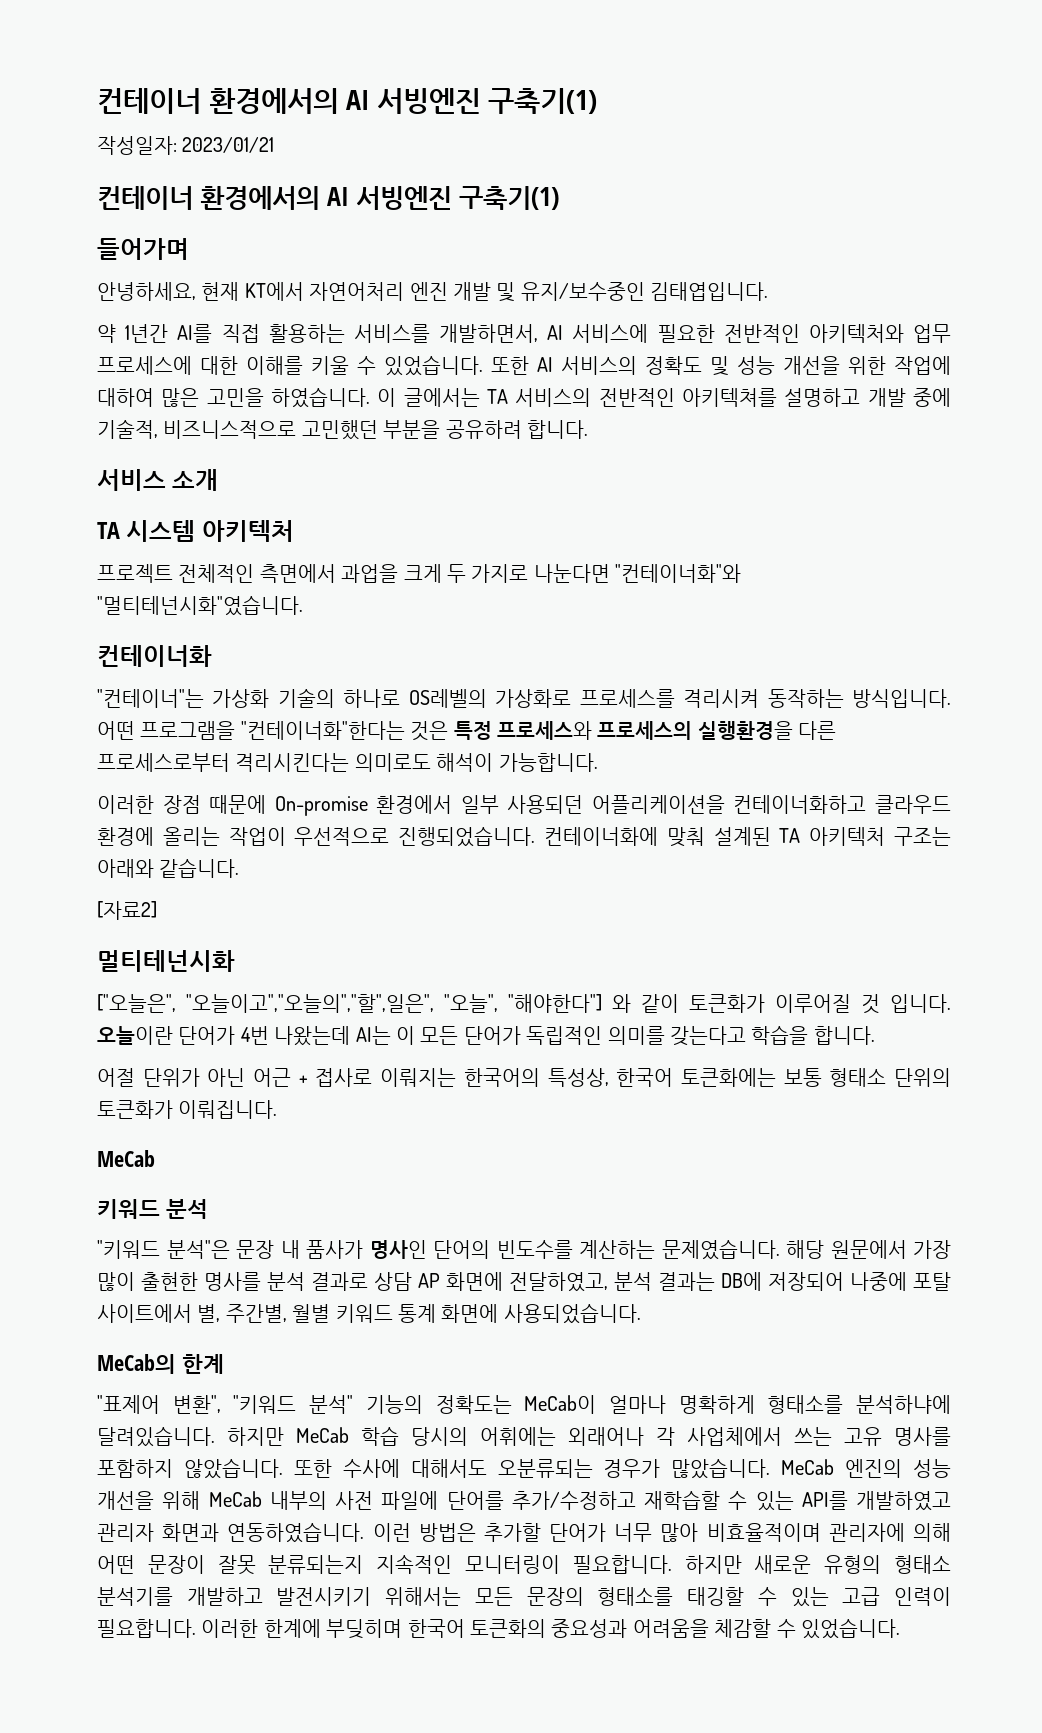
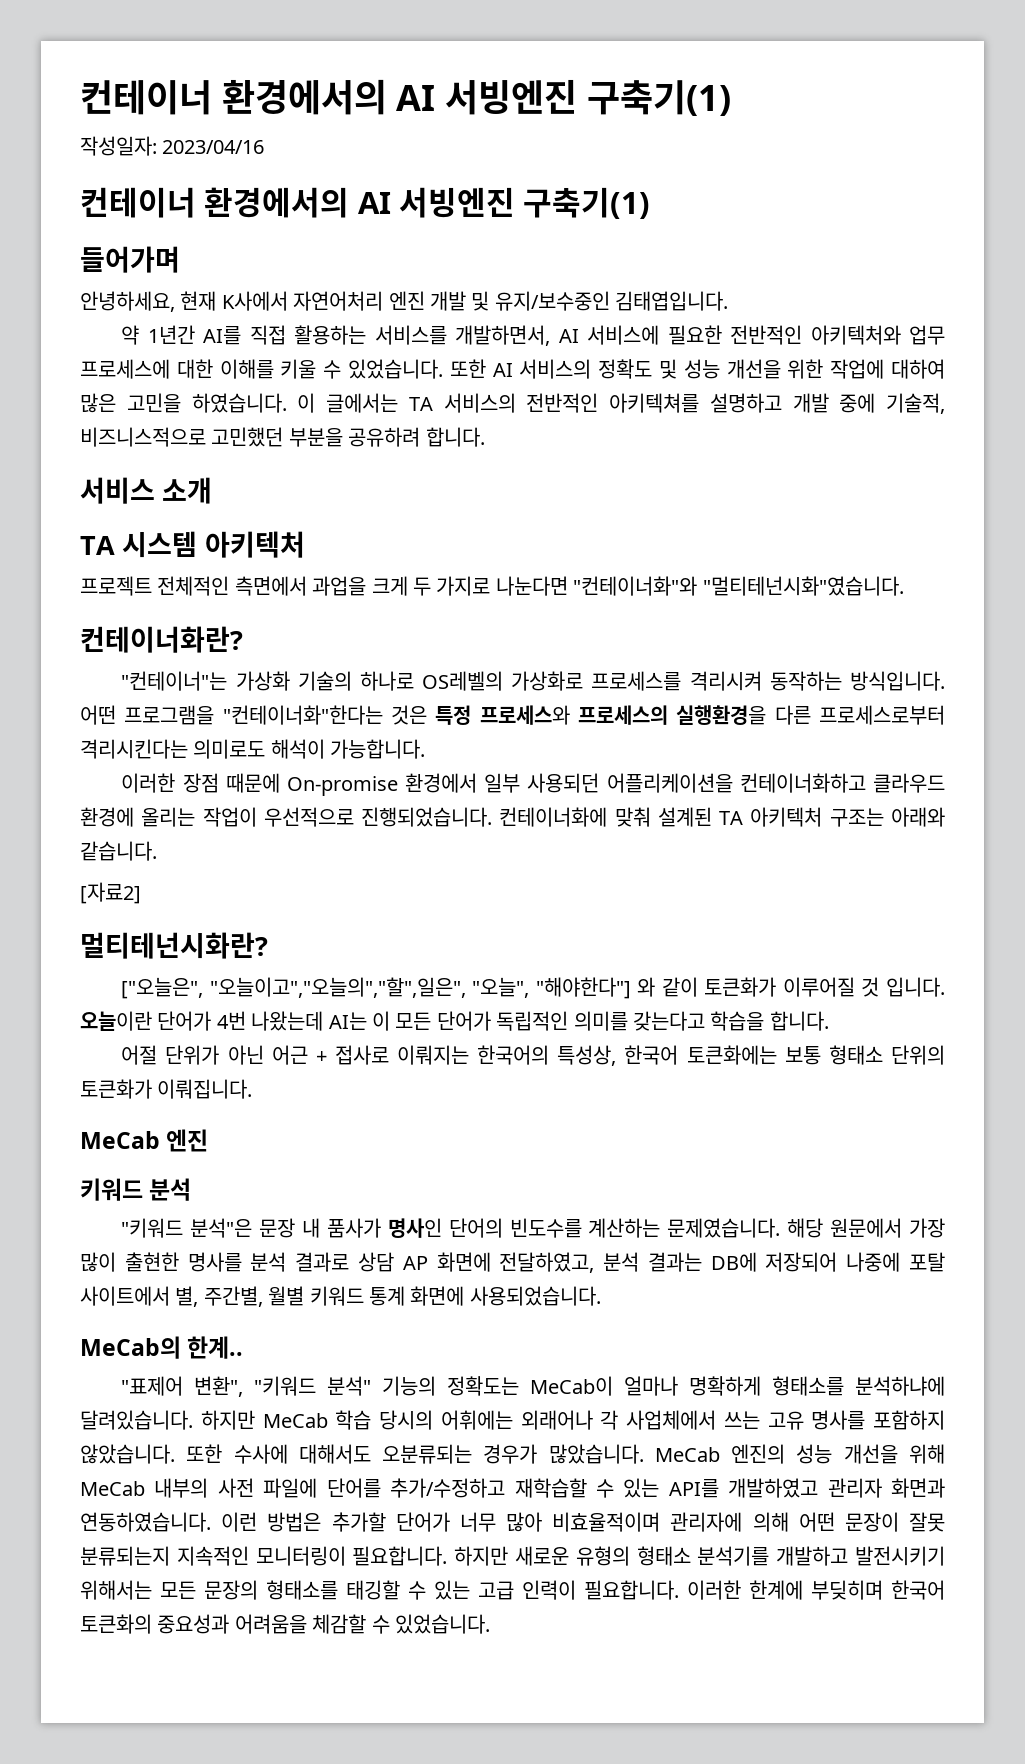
- 작성일자: 2023/01/21
+ 작성일자: 2023/04/16
- 안녕하세요, 현재 KT에서 자연어처리 엔진 개발 및 유지/보수중인 김태엽입니다.
+ 안녕하세요, 현재 K사에서 자연어처리 엔진 개발 및 유지/보수중인 김태엽입니다.
- 컨테이너화
+ 컨테이너화란?
- 멀티테넌시화
+ 멀티테넌시화란?
  어절 단위가 아닌 어근 + 접사로 이뤄지는 한국어의 특성상, 한국어 토큰화에는 보통 형태소 단위의 토큰화가 이뤄집니다.
- MeCab
+ MeCab 엔진
- MeCab의 한계
+ MeCab의 한계..

